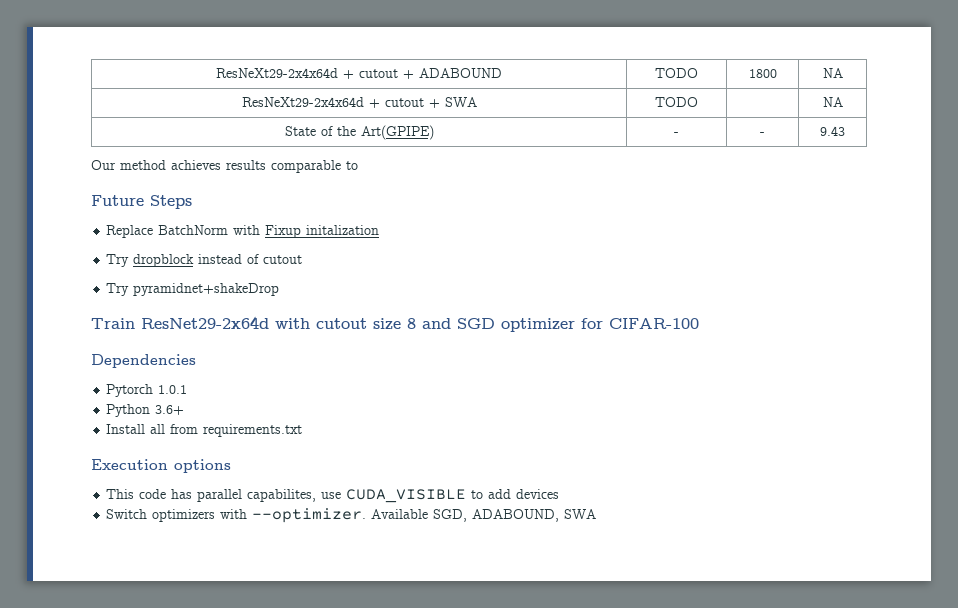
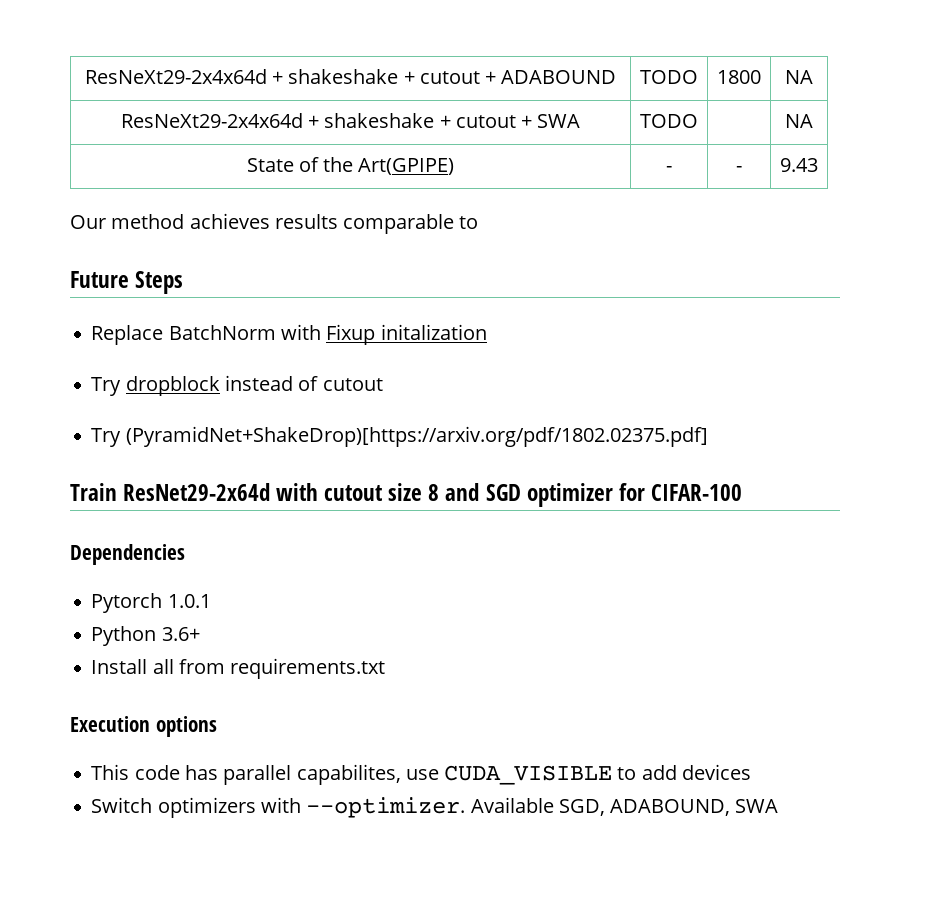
- ResNeXt29-2x4x64d + cutout + ADABOUND | TODO | 1800 | NA
+ ResNeXt29-2x4x64d + shakeshake + cutout + ADABOUND | TODO | 1800 | NA
- ResNeXt29-2x4x64d + cutout + SWA | TODO | | NA
+ ResNeXt29-2x4x64d + shakeshake + cutout + SWA | TODO | | NA
- Try pyramidnet+shakeDrop
+ Try (PyramidNet+ShakeDrop)[https://arxiv.org/pdf/1802.02375.pdf]

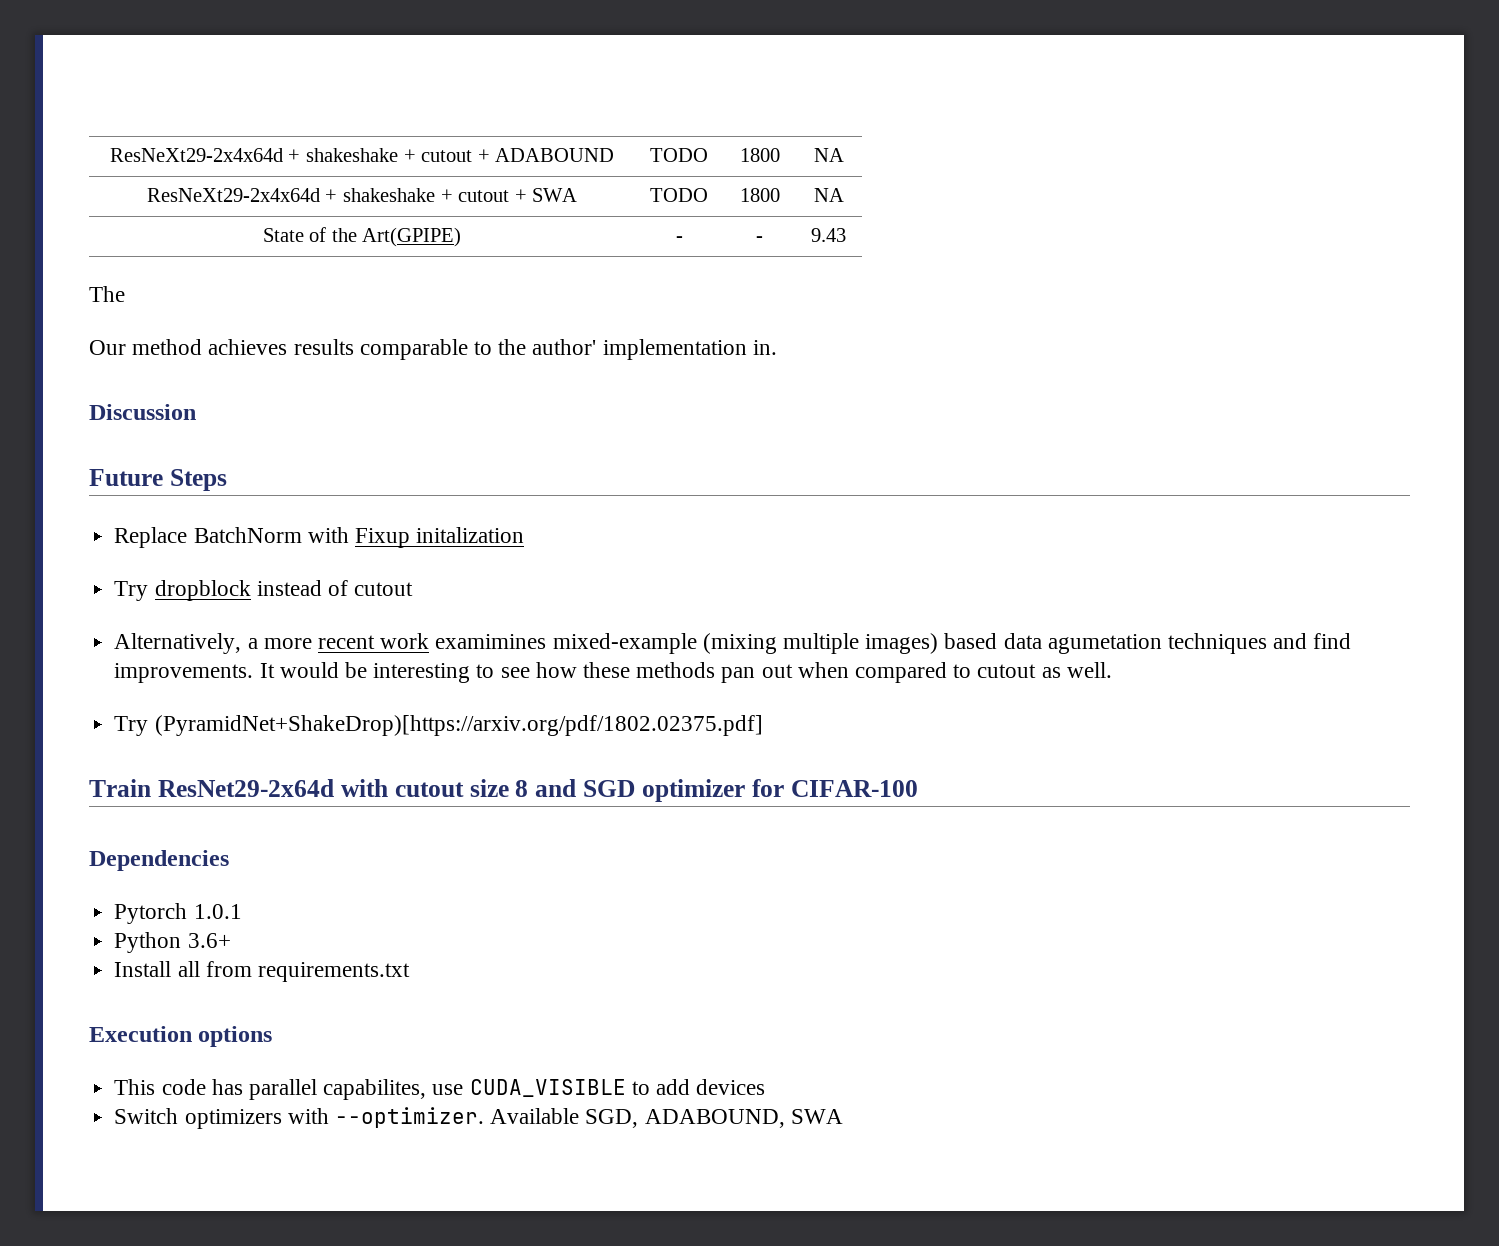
- ResNeXt29-2x4x64d + shakeshake + cutout + SWA | TODO | | NA
+ ResNeXt29-2x4x64d + shakeshake + cutout + SWA | TODO | 1800 | NA
+ The
- Our method achieves results comparable to
+ Our method achieves results comparable to the author' implementation in.
+ Discussion
+ Alternatively, a more recent work examimines mixed-example (mixing multiple images) based data agumetation techniques and find improvements. It would be interesting to see how these methods pan out when compared to cutout as well.

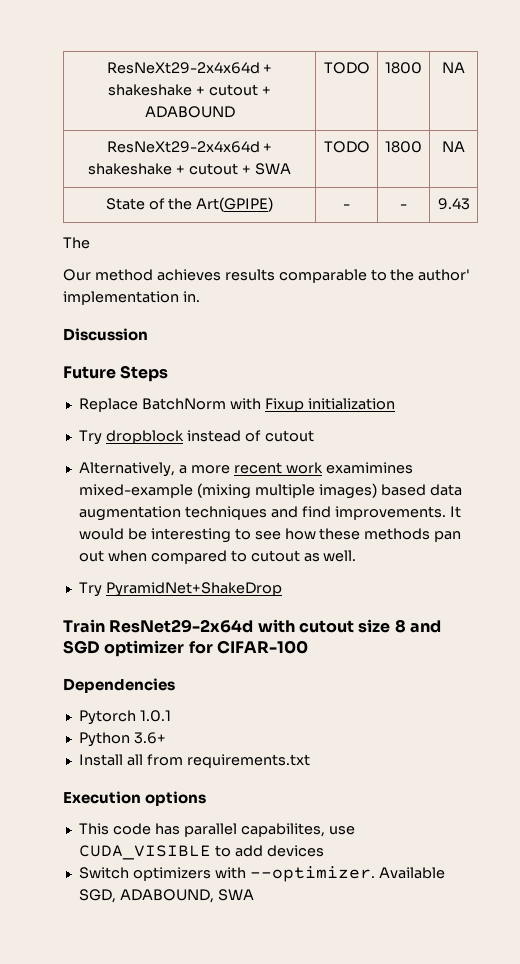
- Replace BatchNorm with Fixup initalization
+ Replace BatchNorm with Fixup initialization
- Alternatively, a more recent work examimines mixed-example (mixing multiple images) based data agumetation techniques and find improvements.
+ Alternatively, a more recent work examimines mixed-example (mixing multiple images) based data augmentation techniques and find improvements.
- Try (PyramidNet+ShakeDrop)[https://arxiv.org/pdf/1802.02375.pdf]
+ Try PyramidNet+ShakeDrop

